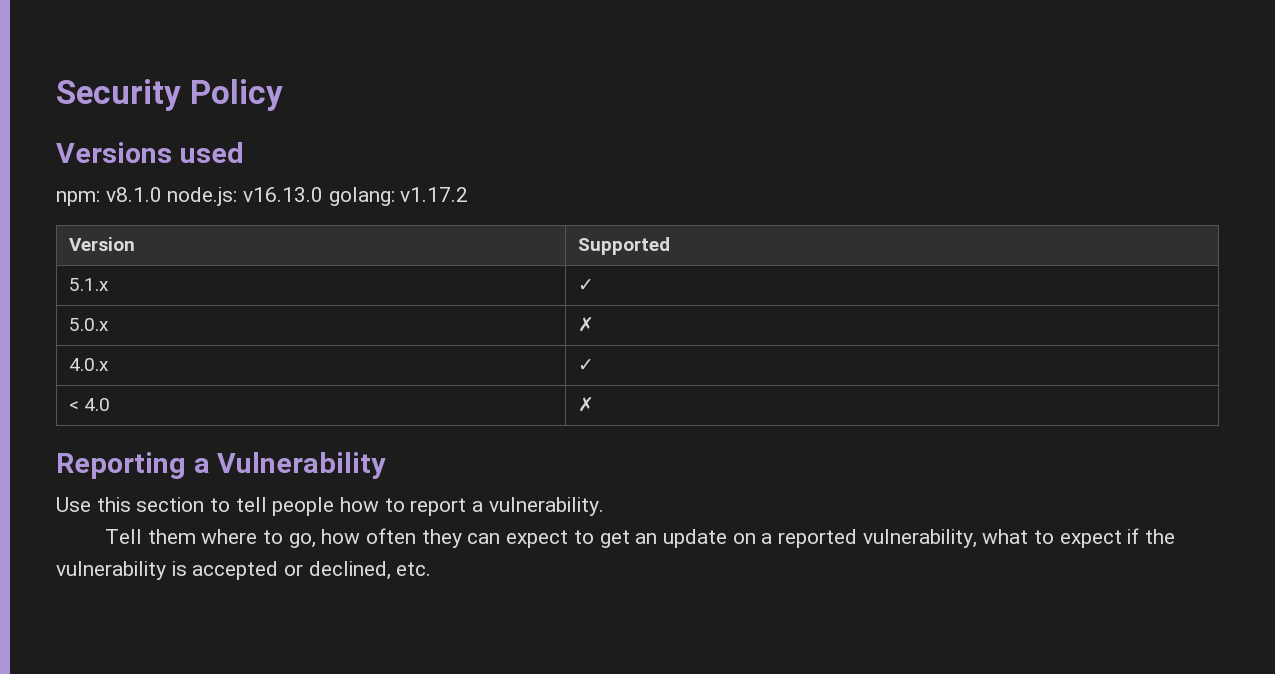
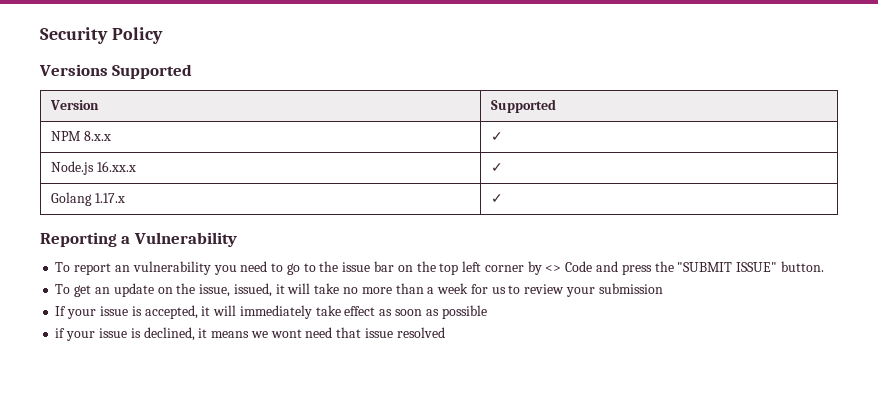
- Versions used
- npm: v8.1.0 node.js: v16.13.0 golang: v1.17.2
+ Versions Supported
- 5.1.x | ✓
- 5.0.x | ✗
- 4.0.x | ✓
- < 4.0 | ✗
+ NPM 8.x.x | ✓
+ Node.js 16.xx.x | ✓
+ Golang 1.17.x | ✓
  Reporting a Vulnerability
- Use this section to tell people how to report a vulnerability.
- Tell them where to go, how often they can expect to get an update on a reported vulnerability, what to expect if the vulnerability is accepted or declined, etc.
+ To report an vulnerability you need to go to the issue bar on the top left corner by <> Code and press the "SUBMIT ISSUE" button.
+ To get an update on the issue, issued, it will take no more than a week for us to review your submission
+ If your issue is accepted, it will immediately take effect as soon as possible
+ if your issue is declined, it means we wont need that issue resolved

